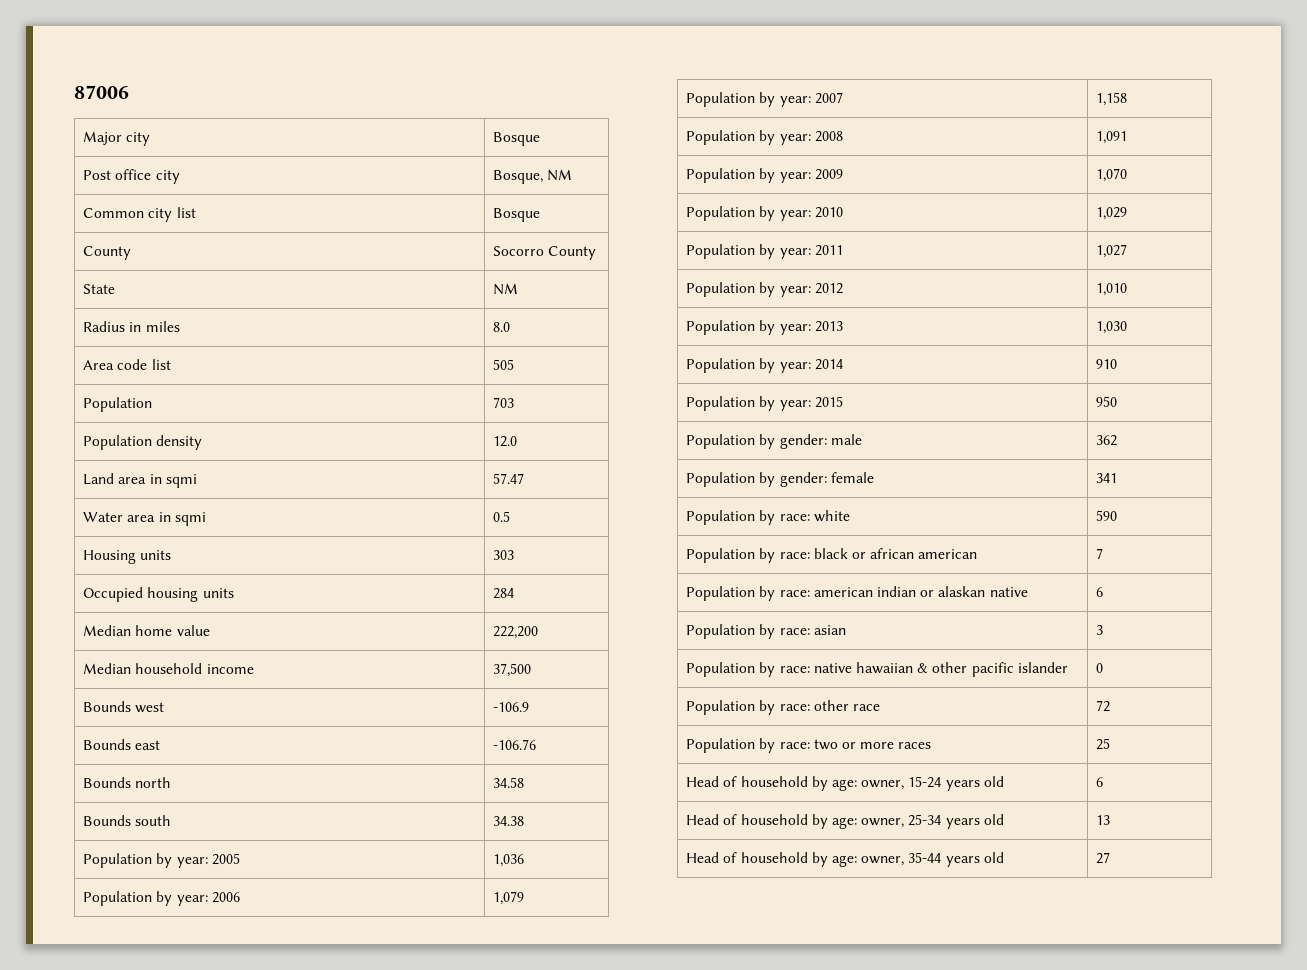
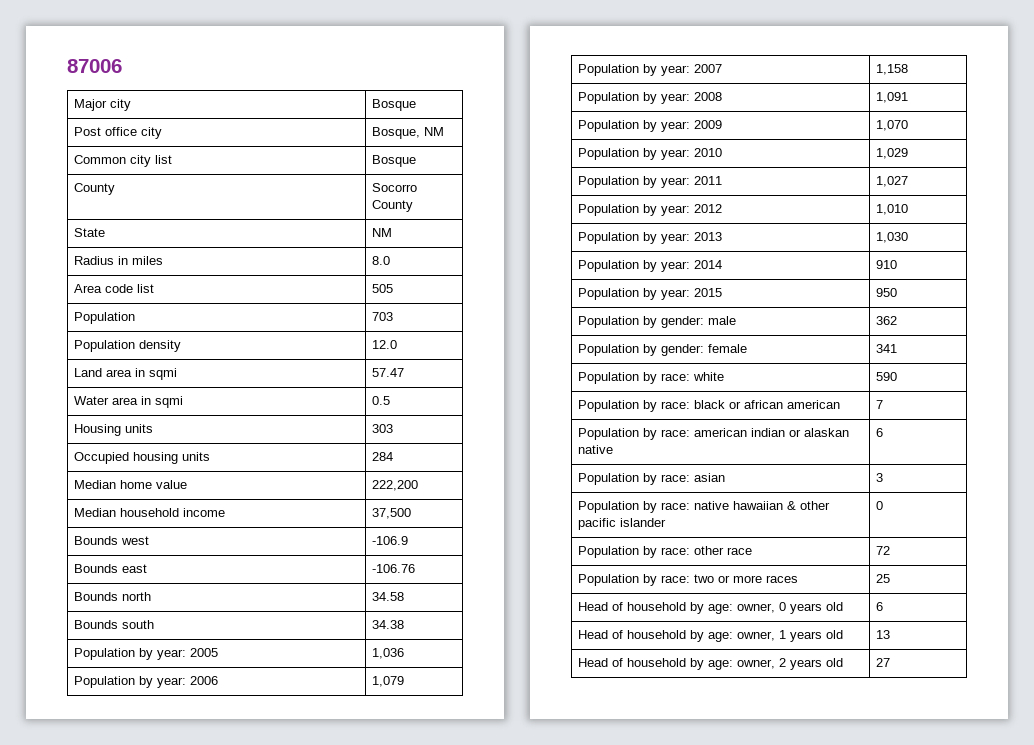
- Head of household by age: owner, 15-24 years old | 6
+ Head of household by age: owner, 0 years old | 6
- Head of household by age: owner, 25-34 years old | 13
+ Head of household by age: owner, 1 years old | 13
- Head of household by age: owner, 35-44 years old | 27
+ Head of household by age: owner, 2 years old | 27

